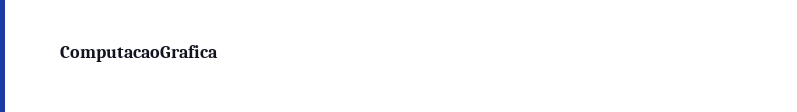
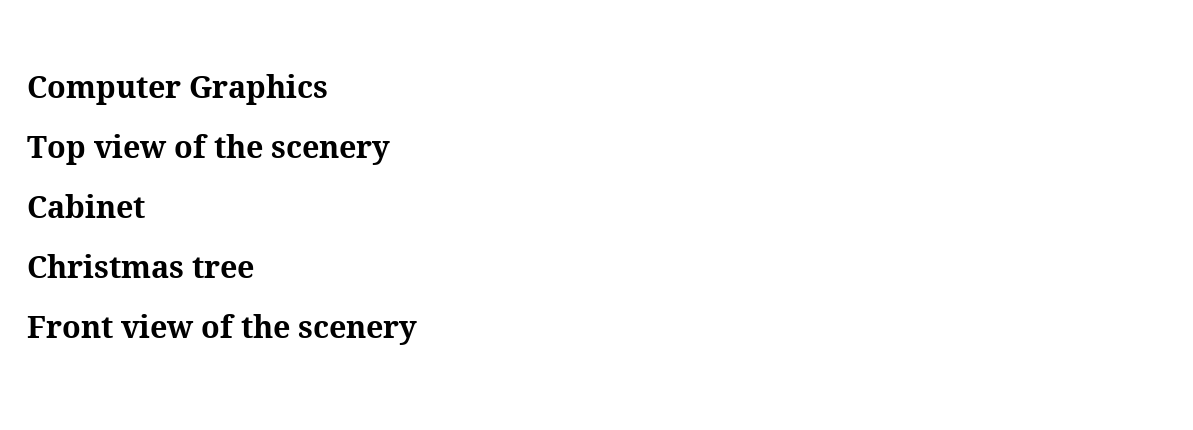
- ComputacaoGrafica
+ Computer Graphics
+ Top view of the scenery
+ Cabinet
+ Christmas tree
+ Front view of the scenery

